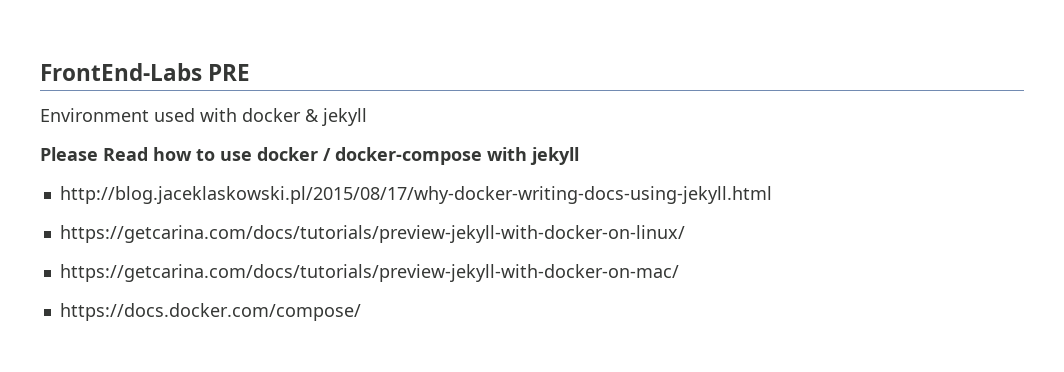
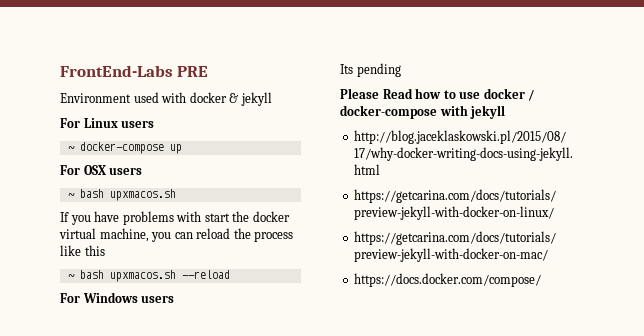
+ For Linux users
+ ~ docker-compose up
+ For OSX users
+ ~ bash upxmacos.sh
+ If you have problems with start the docker virtual machine, you can reload the process like this
+ ~ bash upxmacos.sh --reload
+ For Windows users
+ Its pending

